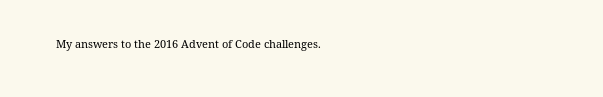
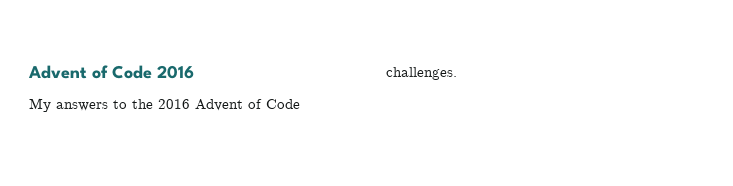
+ Advent of Code 2016

